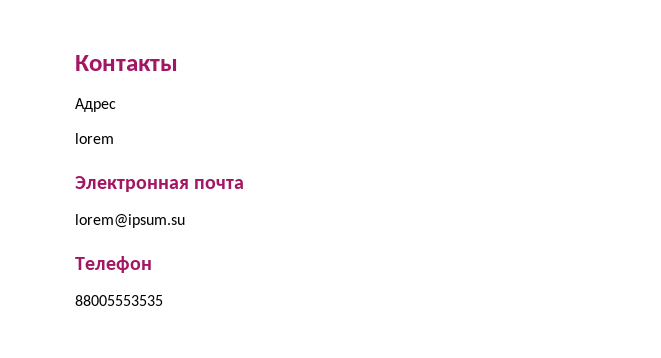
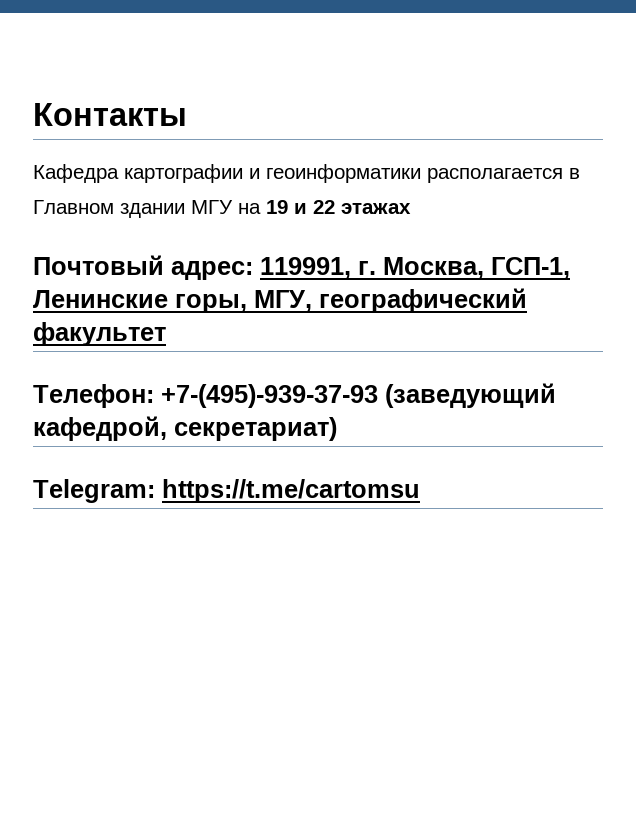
- Адрес
- lorem
- Электронная почта
- lorem@ipsum.su
- Телефон
- 88005553535
+ Кафедра картографии и геоинформатики располагается в Главном здании МГУ на 19 и 22 этажах
+ Почтовый адрес: 119991, г. Москва, ГСП-1, Ленинские горы, МГУ, географический факультет
+ Телефон: +7-(495)-939-37-93 (заведующий кафедрой, секретариат)
+ Telegram: https://t.me/cartomsu

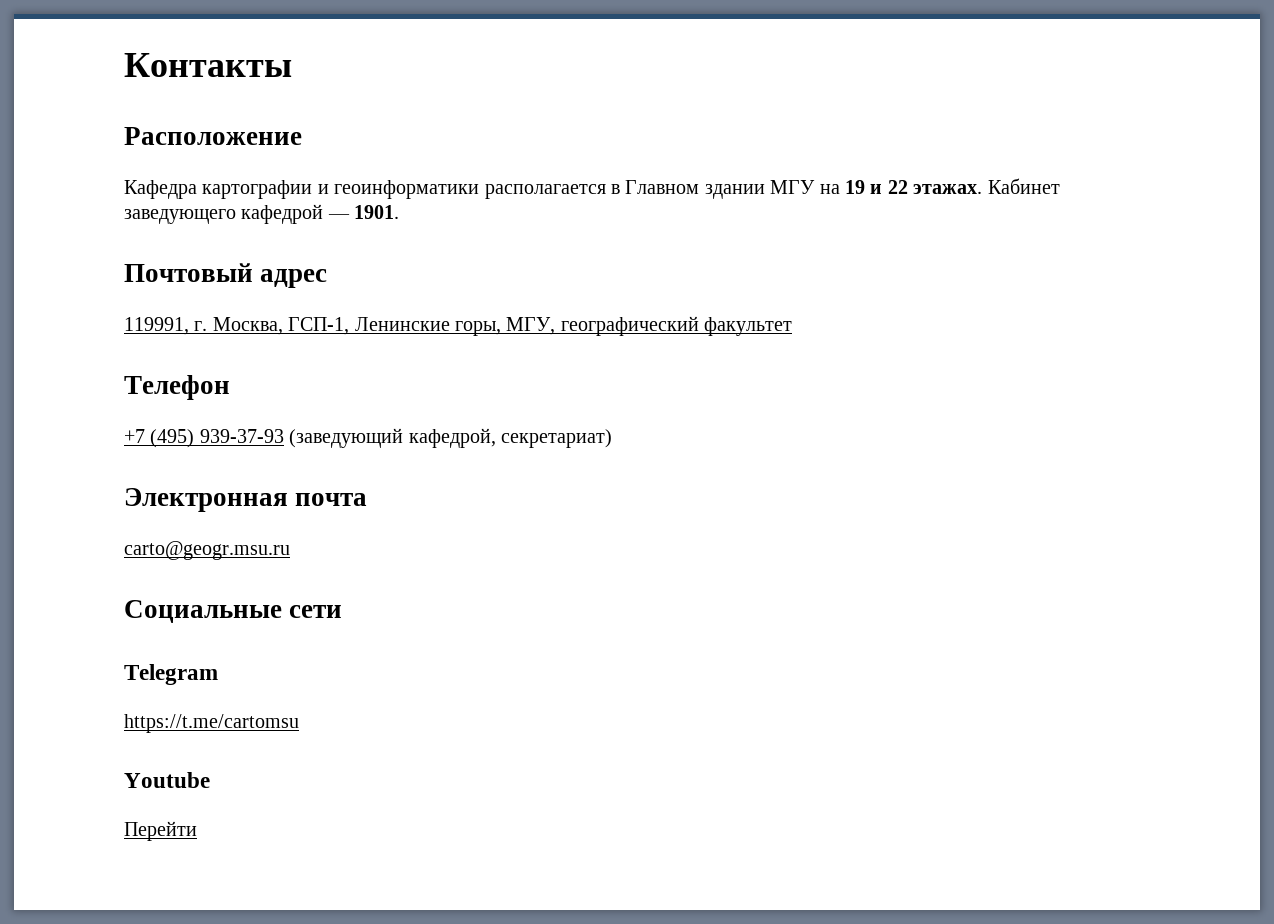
+ Расположение
- Кафедра картографии и геоинформатики располагается в Главном здании МГУ на 19 и 22 этажах
+ Кафедра картографии и геоинформатики располагается в Главном здании МГУ на 19 и 22 этажах. Кабинет заведующего кафедрой — 1901.
- Почтовый адрес: 119991, г. Москва, ГСП-1, Ленинские горы, МГУ, географический факультет
+ Почтовый адрес
+ 119991, г. Москва, ГСП-1, Ленинские горы, МГУ, географический факультет
- Телефон: +7-(495)-939-37-93 (заведующий кафедрой, секретариат)
+ Телефон
+ +7 (495) 939-37-93 (заведующий кафедрой, секретариат)
- Telegram: https://t.me/cartomsu
+ Электронная почта
+ carto@geogr.msu.ru
+ Социальные сети
+ Telegram
+ https://t.me/cartomsu
+ Youtube
+ Перейти

